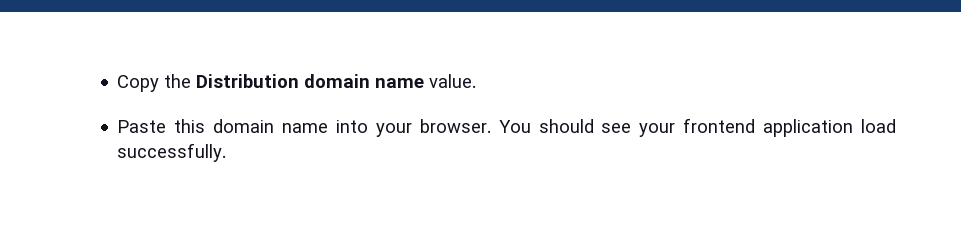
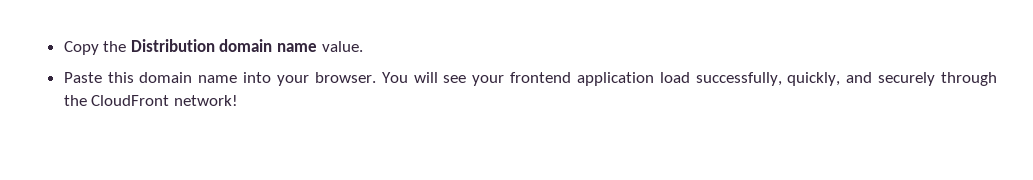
- You should see your frontend application load successfully.
+ You will see your frontend application load successfully, quickly, and securely through the CloudFront network!

